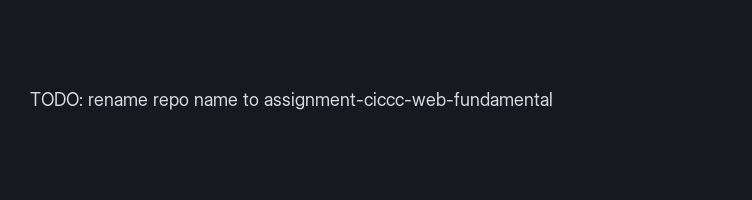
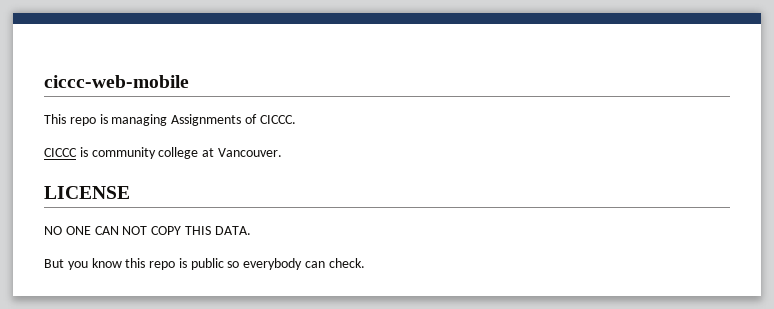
- TODO: rename repo name to assignment-ciccc-web-fundamental
+ ciccc-web-mobile
+ This repo is managing Assignments of CICCC.
+ CICCC is community college at Vancouver.
+ LICENSE
+ NO ONE CAN NOT COPY THIS DATA.
+ But you know this repo is public so everybody can check.

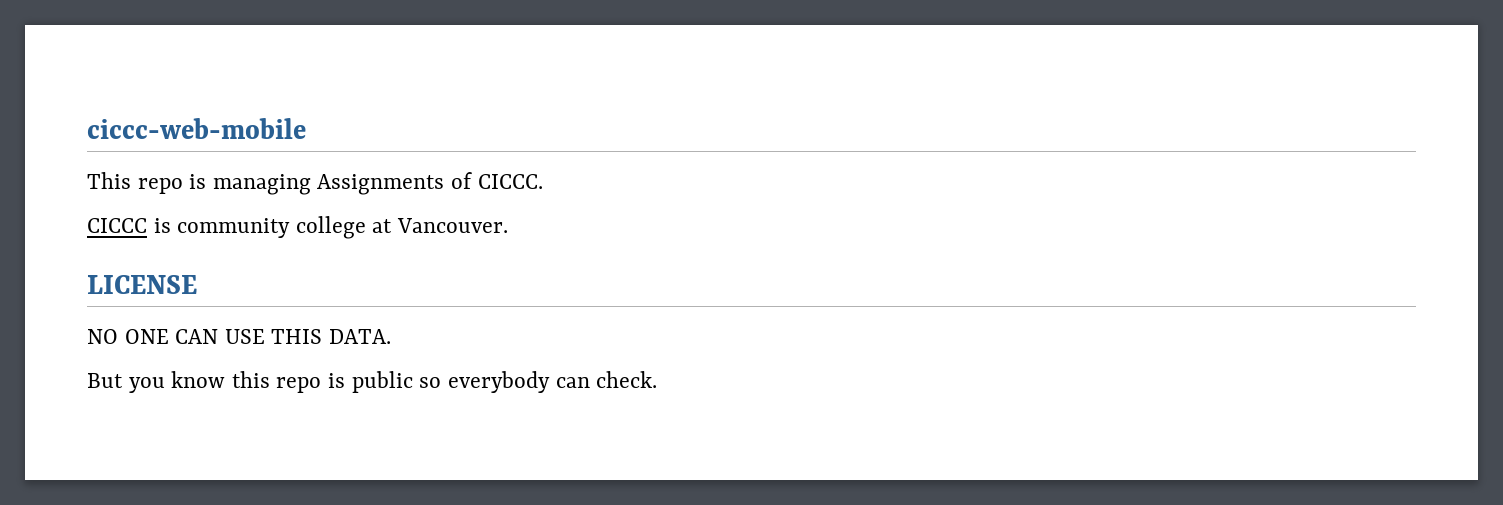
- NO ONE CAN NOT COPY THIS DATA.
+ NO ONE CAN USE THIS DATA.

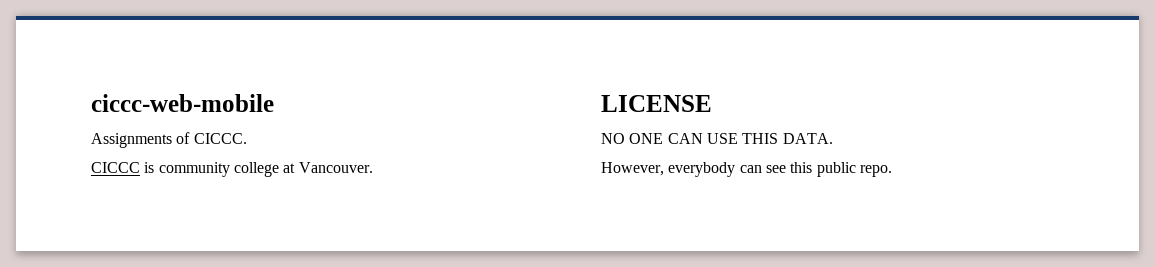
- This repo is managing Assignments of CICCC.
+ Assignments of CICCC.
- But you know this repo is public so everybody can check.
+ However, everybody can see this public repo.

